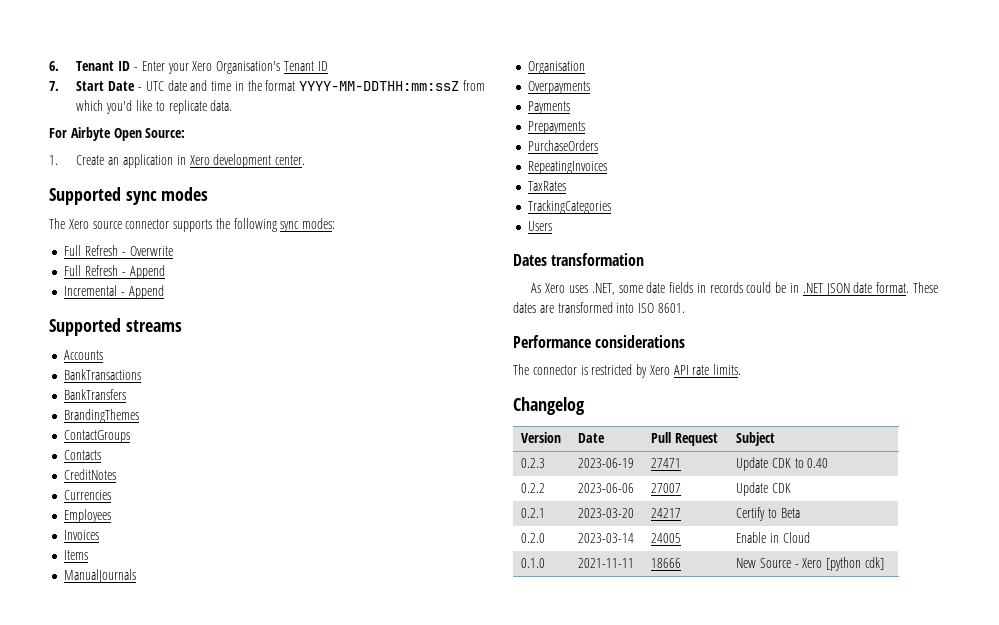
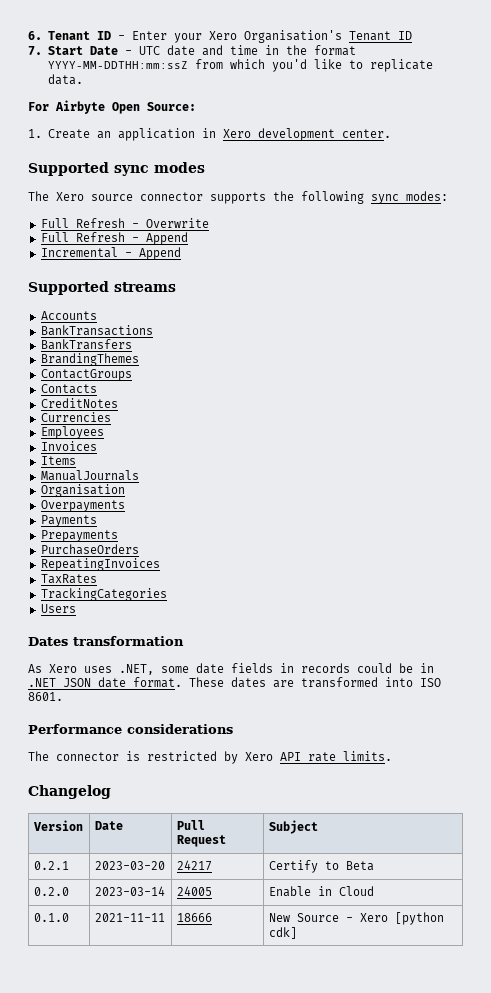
- 0.2.3 | 2023-06-19 | 27471 | Update CDK to 0.40
- 0.2.2 | 2023-06-06 | 27007 | Update CDK

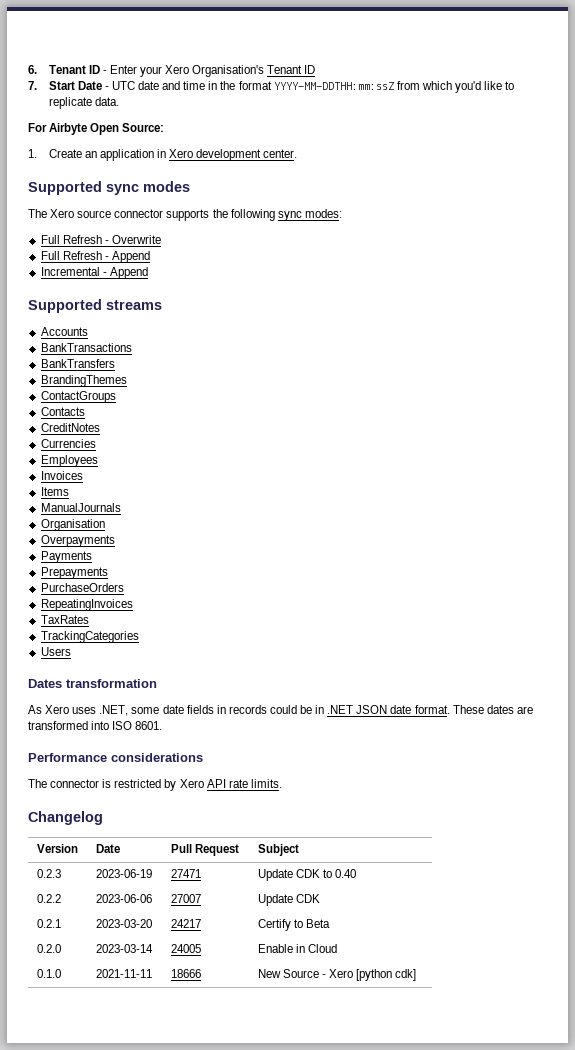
+ 0.2.3 | 2023-06-19 | 27471 | Update CDK to 0.40
+ 0.2.2 | 2023-06-06 | 27007 | Update CDK

